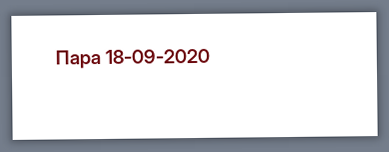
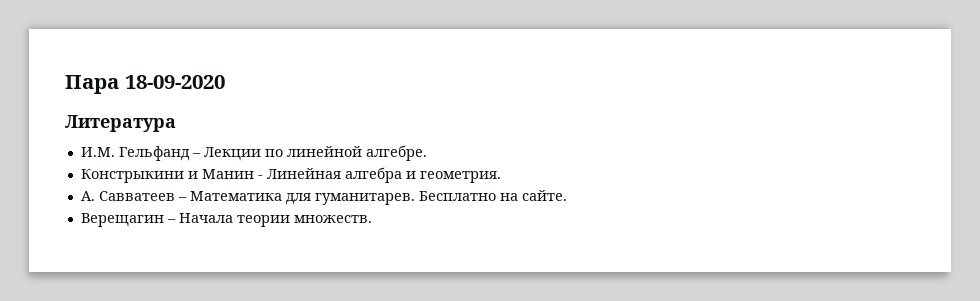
+ Литература
+ И.М. Гельфанд – Лекции по линейной алгебре.
+ Констрыкини и Манин - Линейная алгебра и геометрия.
+ А. Савватеев – Математика для гуманитарев. Бесплатно на сайте.
+ Верещагин – Начала теории множеств.

